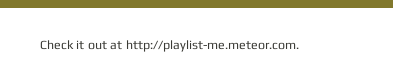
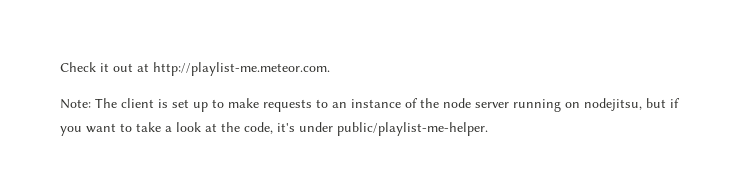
+ Note: The client is set up to make requests to an instance of the node server running on nodejitsu, but if you want to take a look at the code, it's under public/playlist-me-helper.

